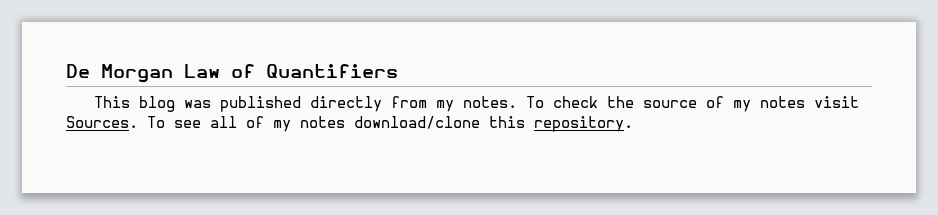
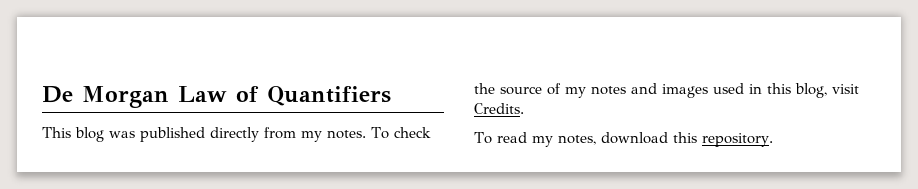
- To check the source of my notes visit Sources. To see all of my notes download/clone this repository.
+ To check the source of my notes and images used in this blog, visit Credits.
+ To read my notes, download this repository.

